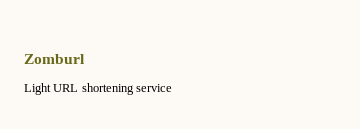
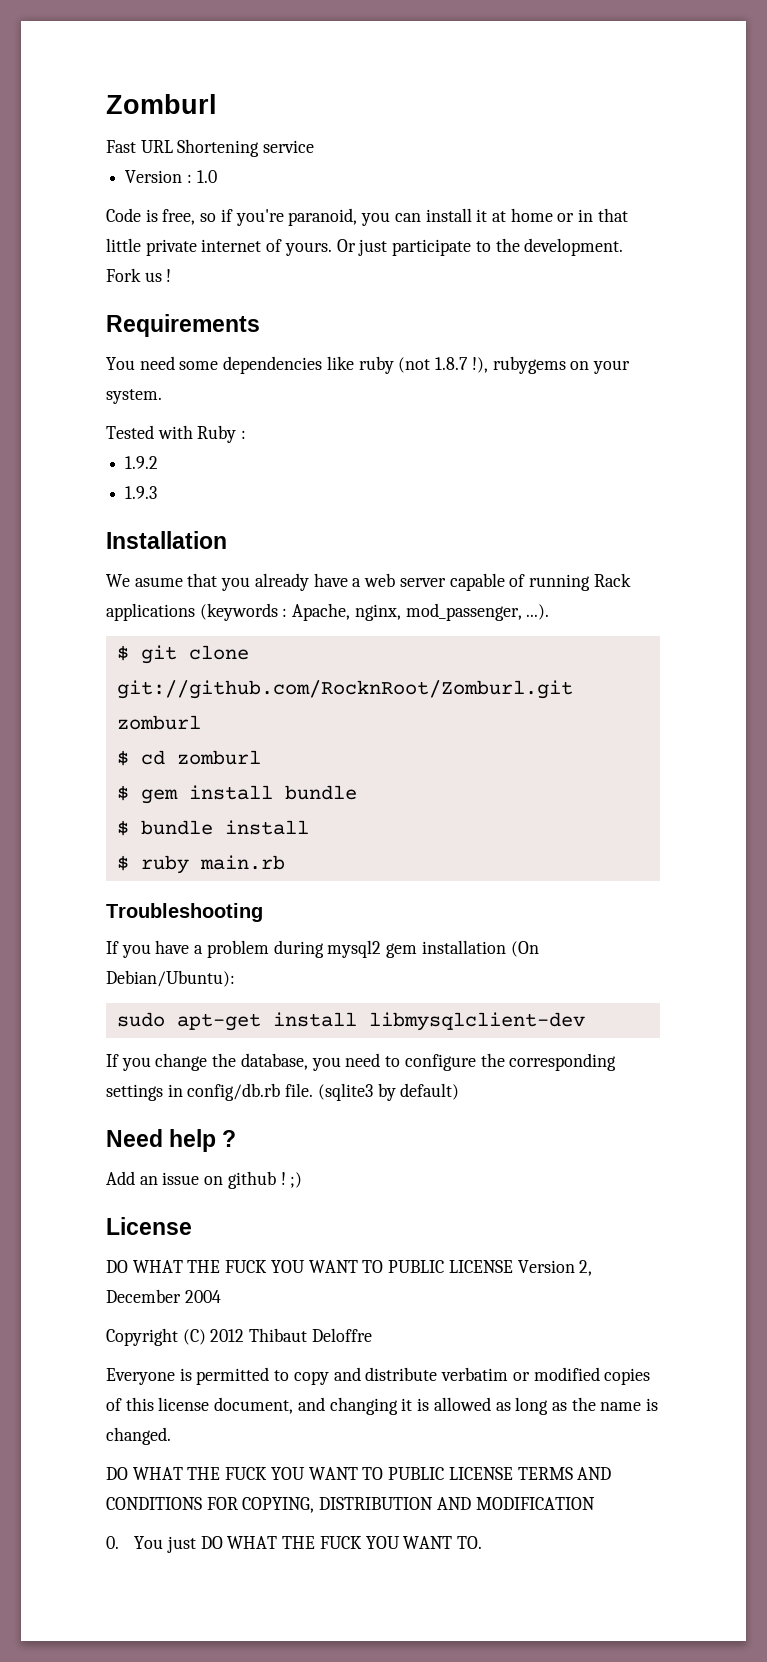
- Light URL shortening service
+ Fast URL Shortening service
+ Version : 1.0
+ Code is free, so if you're paranoid, you can install it at home or in that little private internet of yours. Or just participate to the development. Fork us !
+ Requirements
+ You need some dependencies like ruby (not 1.8.7 !), rubygems on your system.
+ Tested with Ruby :
+ 1.9.2
+ 1.9.3
+ Installation
+ We asume that you already have a web server capable of running Rack applications (keywords : Apache, nginx, mod_passenger, ...).
+ $ git clone git://github.com/RocknRoot/Zomburl.git zomburl
+ $ cd zomburl
+ $ gem install bundle
+ $ bundle install
+ $ ruby main.rb
+ Troubleshooting
+ If you have a problem during mysql2 gem installation (On Debian/Ubuntu):
+ sudo apt-get install libmysqlclient-dev
+ If you change the database, you need to configure the corresponding settings in config/db.rb file. (sqlite3 by default)
+ Need help ?
+ Add an issue on github ! ;)
+ License
+ DO WHAT THE FUCK YOU WANT TO PUBLIC LICENSE Version 2, December 2004
+ Copyright (C) 2012 Thibaut Deloffre
+ Everyone is permitted to copy and distribute verbatim or modified copies of this license document, and changing it is allowed as long as the name is changed.
+ DO WHAT THE FUCK YOU WANT TO PUBLIC LICENSE TERMS AND CONDITIONS FOR COPYING, DISTRIBUTION AND MODIFICATION
+ 0. You just DO WHAT THE FUCK YOU WANT TO.

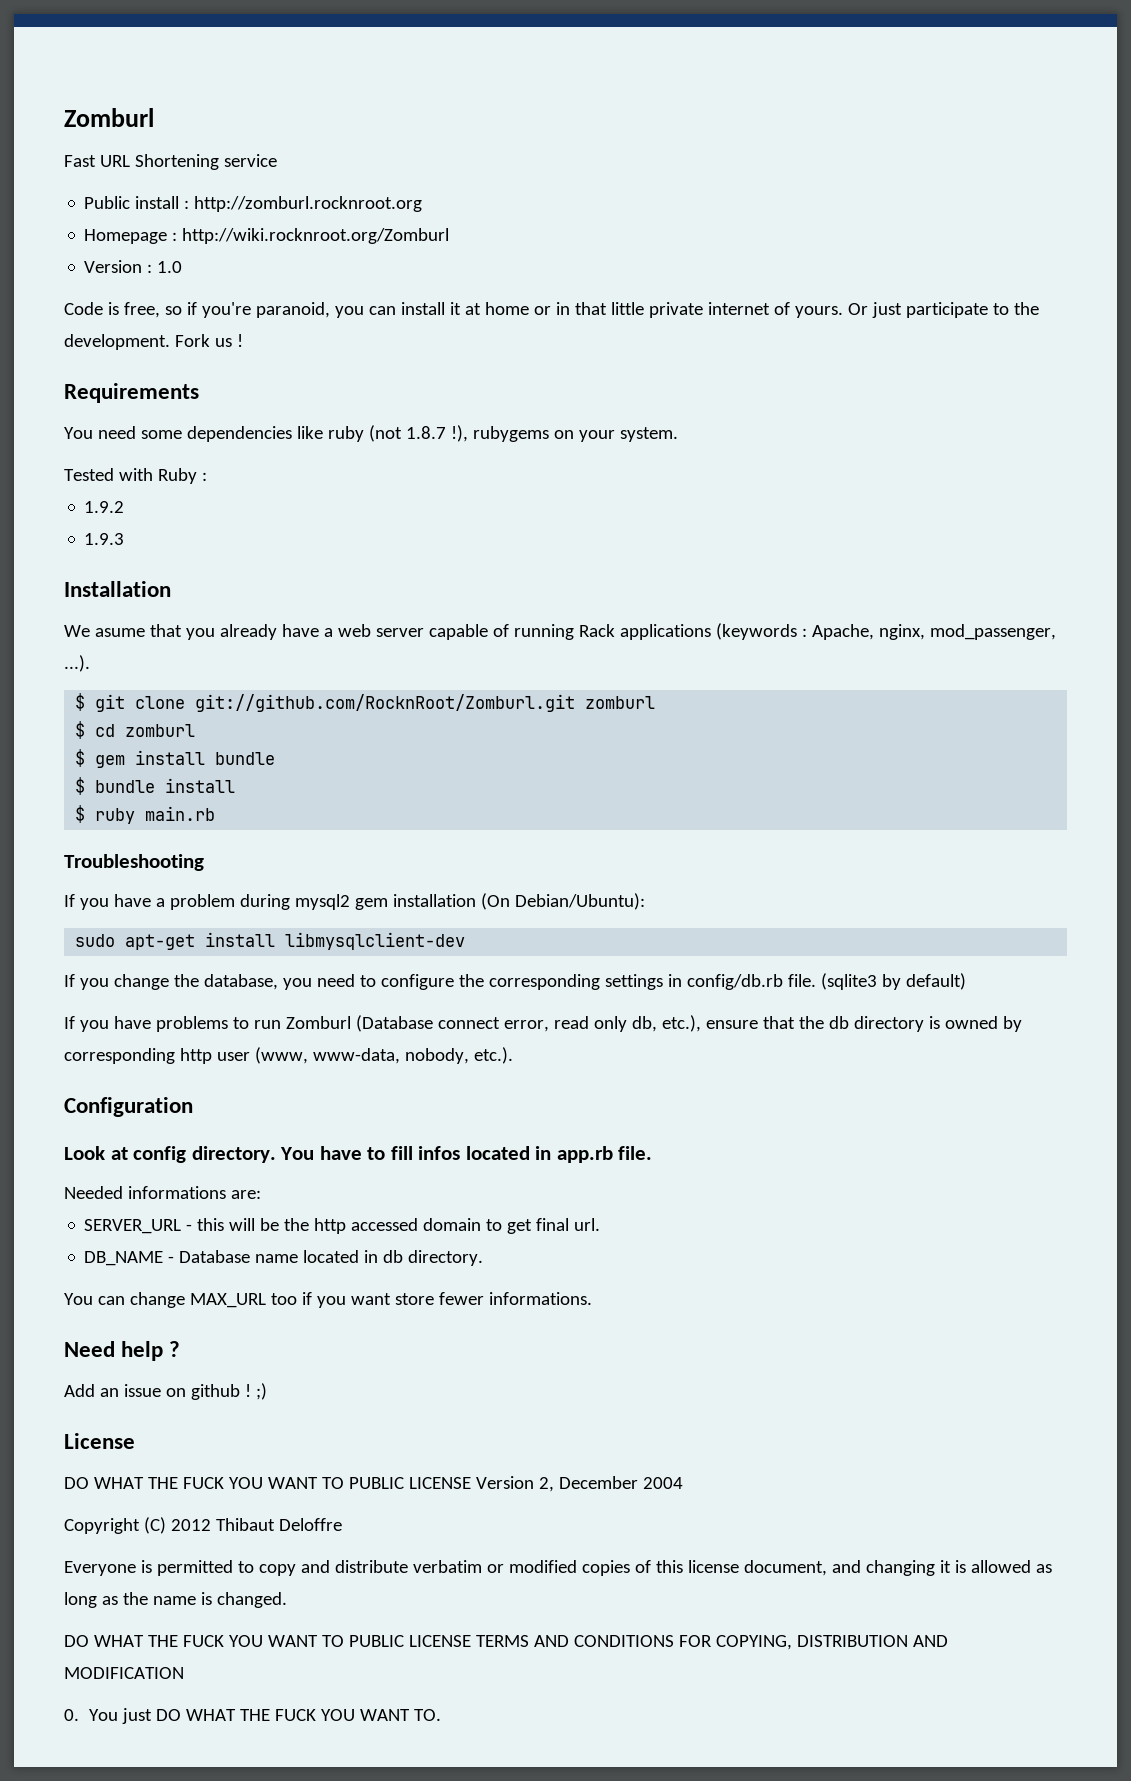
+ Public install : http://zomburl.rocknroot.org
+ Homepage : http://wiki.rocknroot.org/Zomburl
+ If you have problems to run Zomburl (Database connect error, read only db, etc.), ensure that the db directory is owned by corresponding http user (www, www-data, nobody, etc.).
+ Configuration
+ Look at config directory. You have to fill infos located in app.rb file.
+ Needed informations are:
+ SERVER_URL - this will be the http accessed domain to get final url.
+ DB_NAME - Database name located in db directory.
+ You can change MAX_URL too if you want store fewer informations.

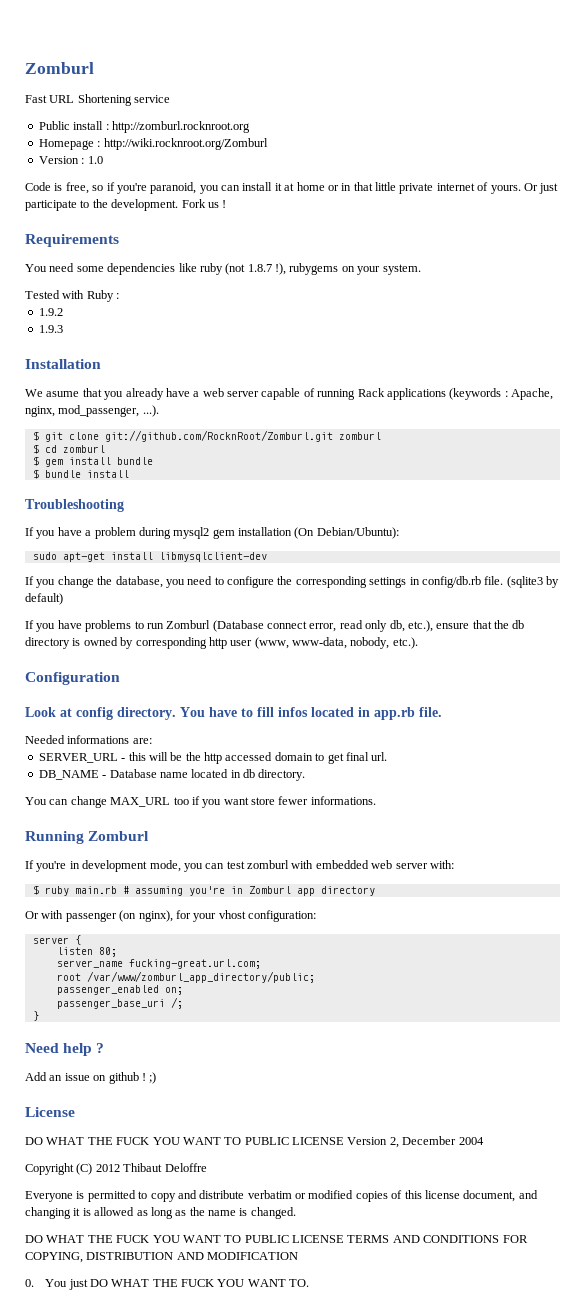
- $ ruby main.rb
+ Running Zomburl
+ If you're in development mode, you can test zomburl with embedded web server with:
+ $ ruby main.rb # assuming you're in Zomburl app directory
+ Or with passenger (on nginx), for your vhost configuration:
+ server {
+ listen 80;
+ server_name fucking-great.url.com;
+ root /var/www/zomburl_app_directory/public;
+ passenger_enabled on;
+ passenger_base_uri /;
+ }

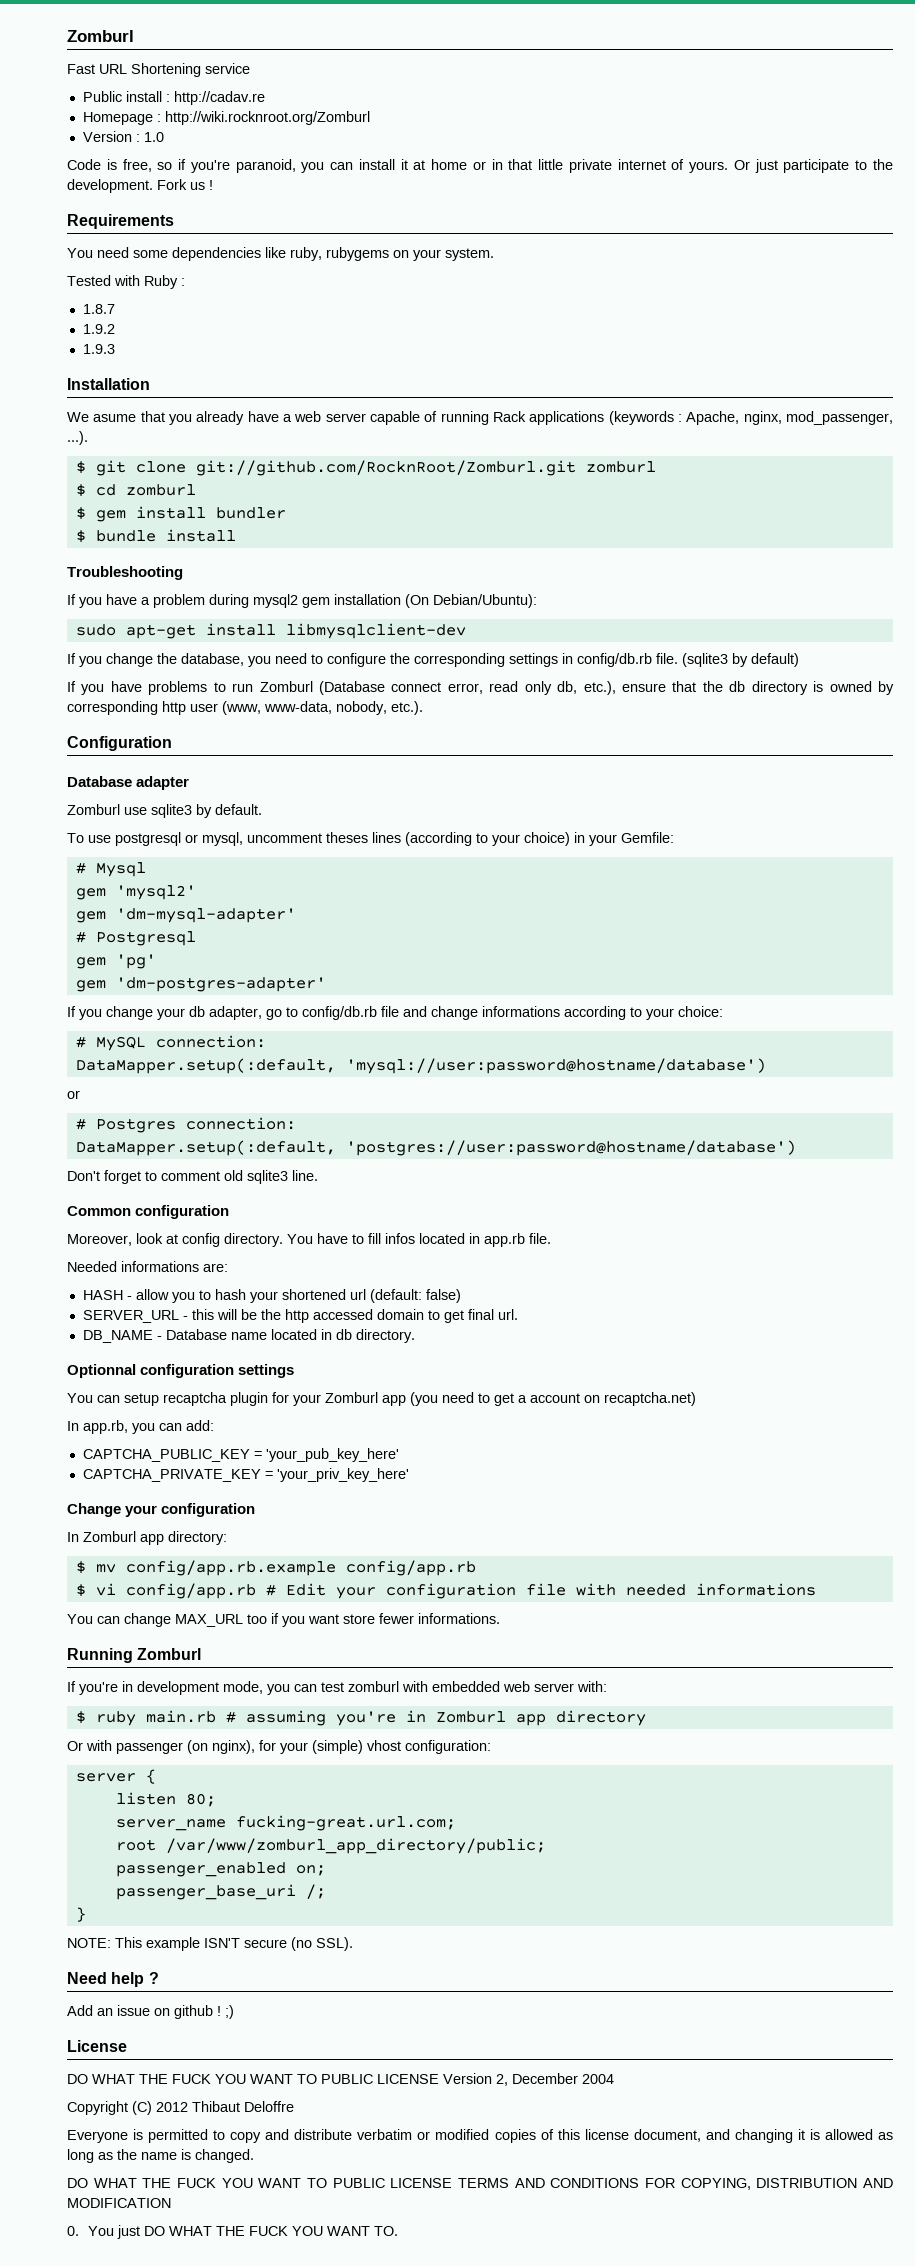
- Public install : http://zomburl.rocknroot.org
+ Public install : http://cadav.re
- You need some dependencies like ruby (not 1.8.7 !), rubygems on your system.
+ You need some dependencies like ruby, rubygems on your system.
+ 1.8.7
- $ gem install bundle
+ $ gem install bundler
- Look at config directory.
+ Database adapter
+ Zomburl use sqlite3 by default.
+ To use postgresql or mysql, uncomment theses lines (according to your choice) in your Gemfile:
+ # Mysql
+ gem 'mysql2'
+ gem 'dm-mysql-adapter'
+ # Postgresql
+ gem 'pg'
+ gem 'dm-postgres-adapter'
+ If you change your db adapter, go to config/db.rb file and change informations according to your choice:
+ # MySQL connection:
+ DataMapper.setup(:default, 'mysql://user:password@hostname/database')
+ or
+ # Postgres connection:
+ DataMapper.setup(:default, 'postgres://user:password@hostname/database')
+ Don't forget to comment old sqlite3 line.
+ Common configuration
+ Moreover, look at config directory.
+ HASH - allow you to hash your shortened url (default: false)
+ Optionnal configuration settings
+ You can setup recaptcha plugin for your Zomburl app (you need to get a account on recaptcha.net)
+ In app.rb, you can add:
+ CAPTCHA_PUBLIC_KEY = 'your_pub_key_here'
+ CAPTCHA_PRIVATE_KEY = 'your_priv_key_here'
+ Change your configuration
+ In Zomburl app directory:
+ $ mv config/app.rb.example config/app.rb
+ $ vi config/app.rb # Edit your configuration file with needed informations
- Or with passenger (on nginx), for your vhost configuration:
+ Or with passenger (on nginx), for your (simple) vhost configuration:
+ NOTE: This example ISN'T secure (no SSL).

